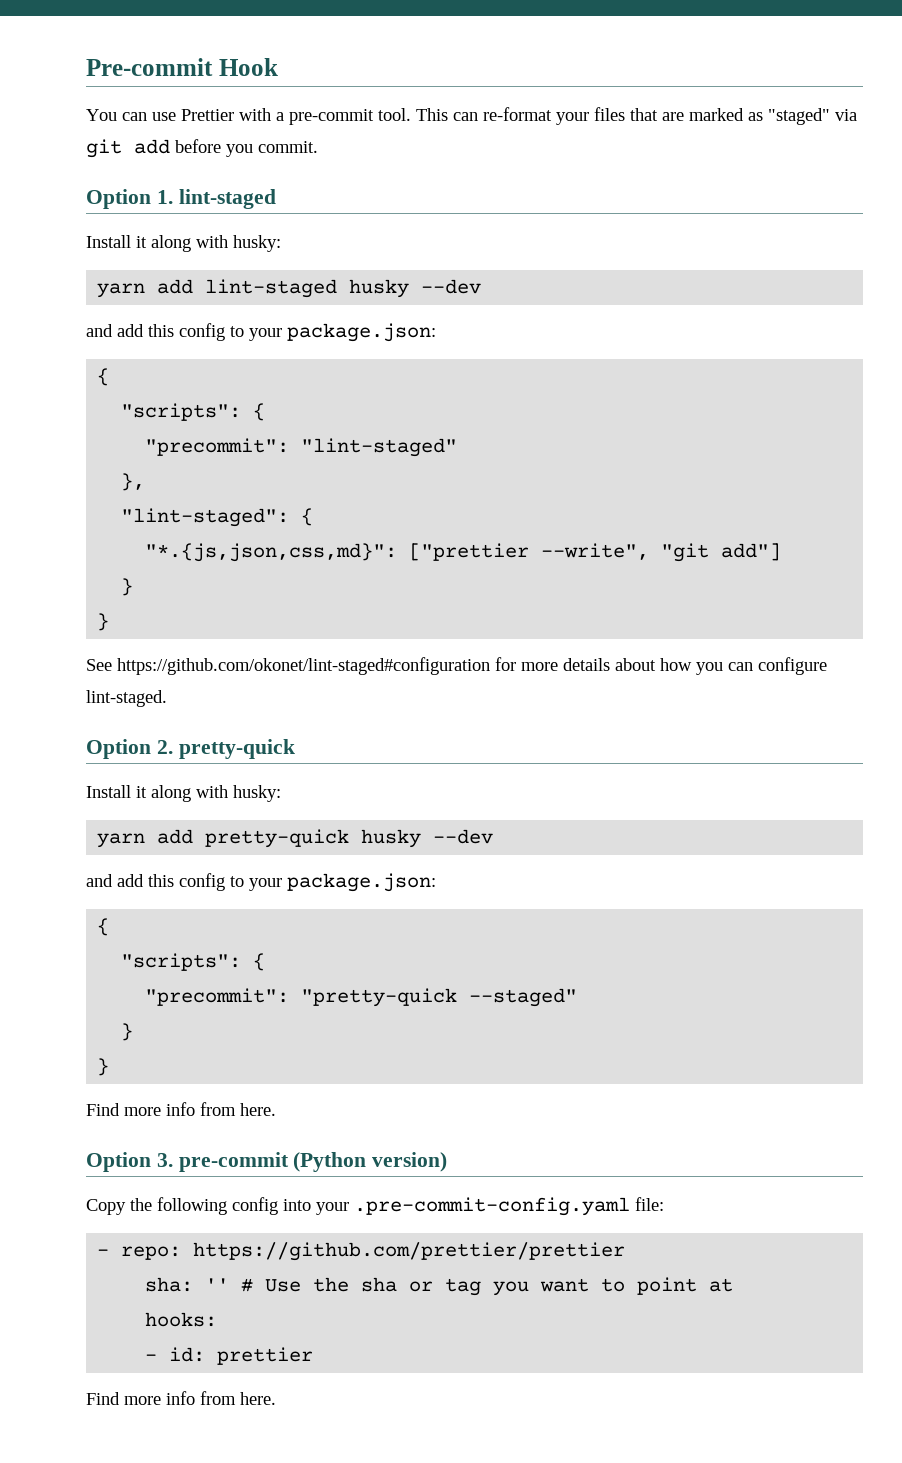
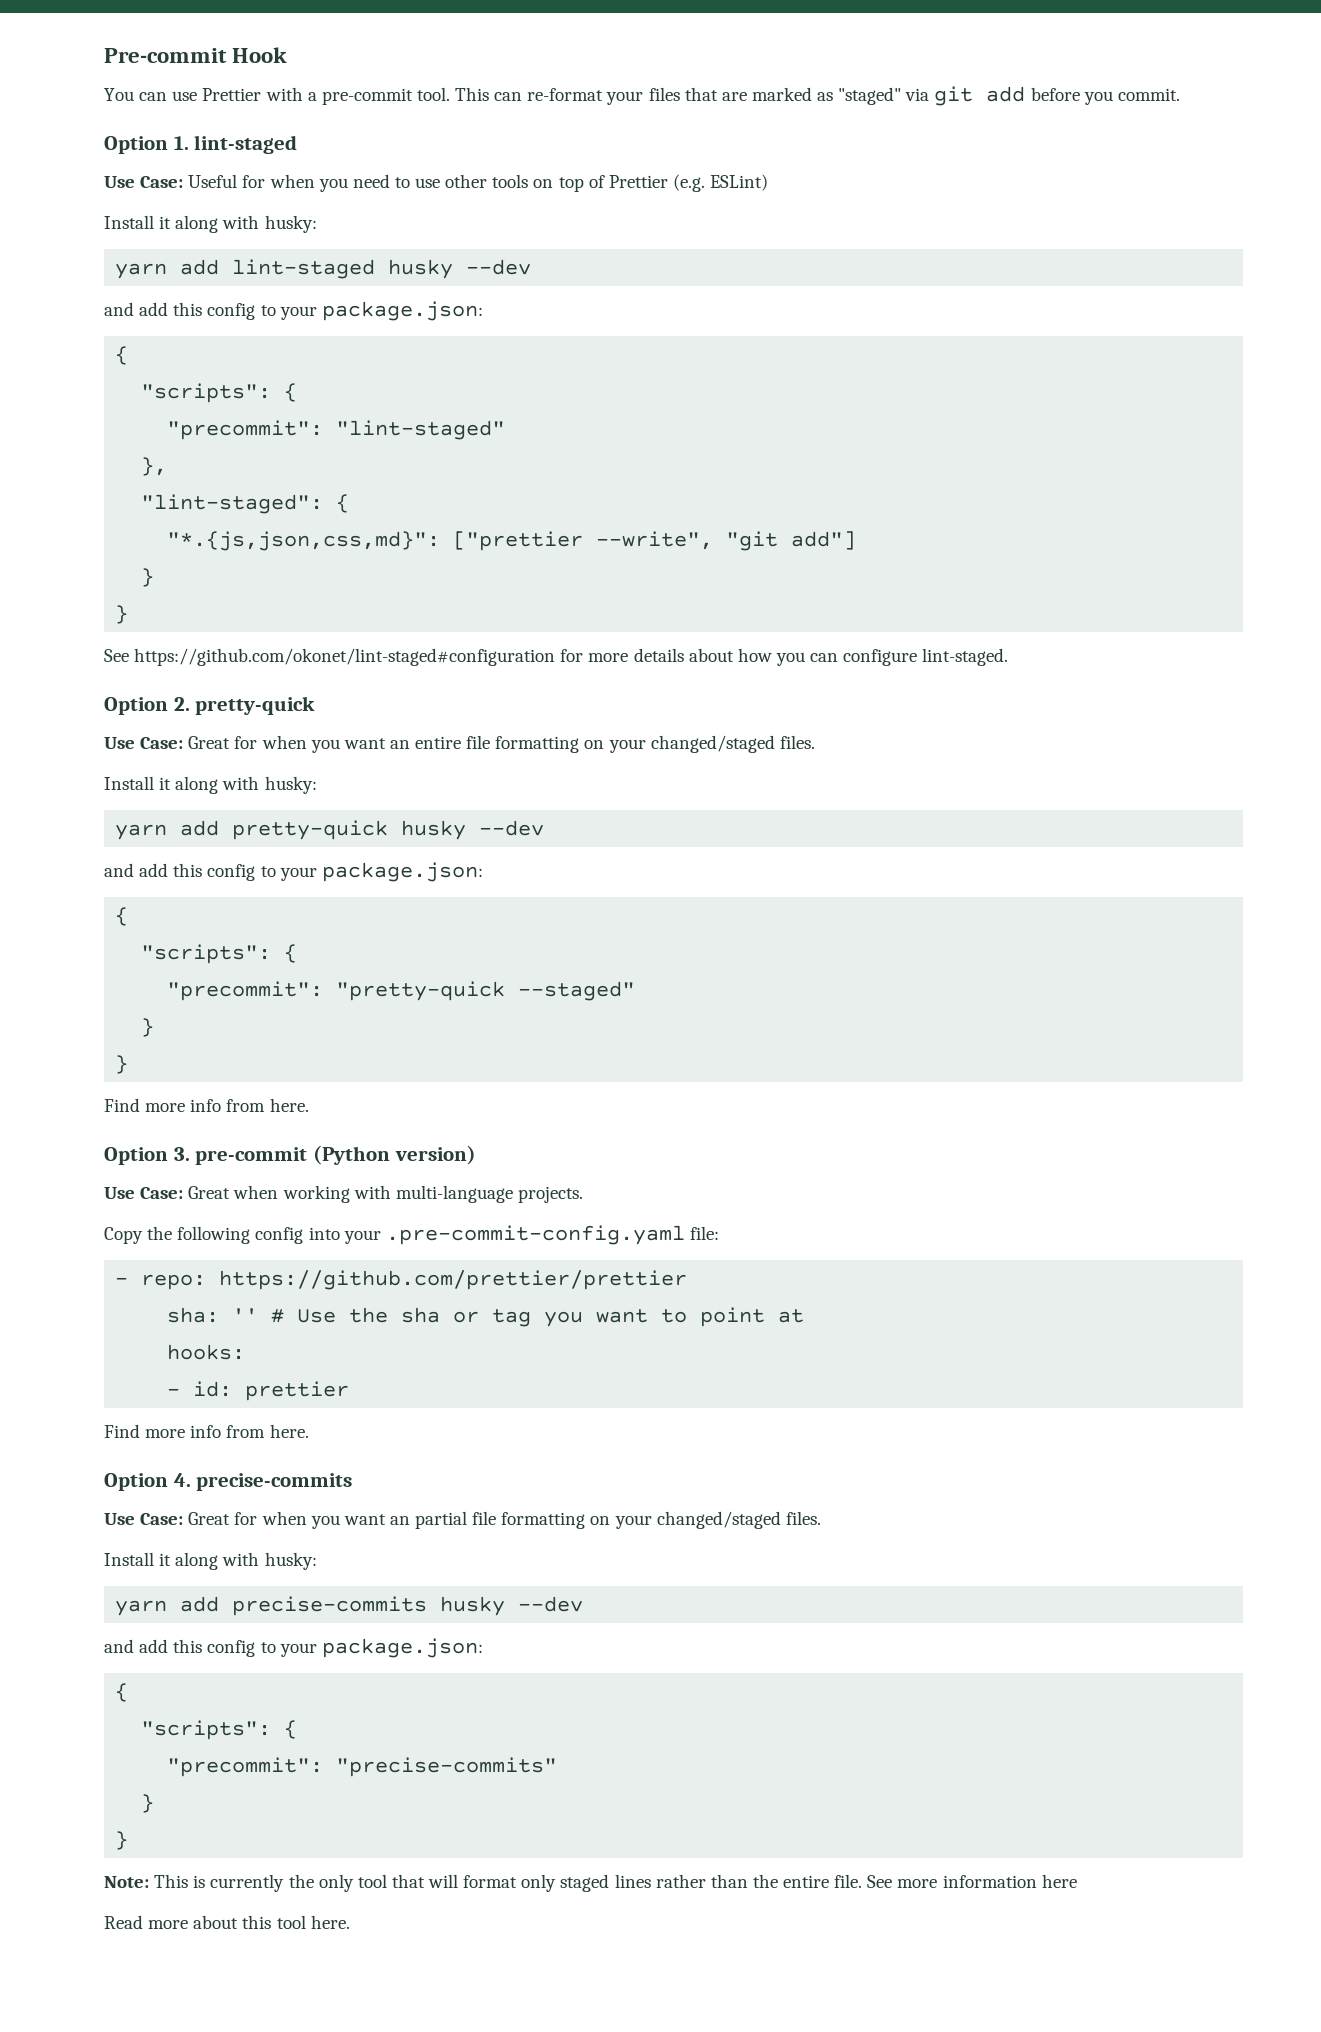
+ Use Case: Useful for when you need to use other tools on top of Prettier (e.g. ESLint)
+ Use Case: Great for when you want an entire file formatting on your changed/staged files.
+ Use Case: Great when working with multi-language projects.
+ Option 4. precise-commits
+ Use Case: Great for when you want an partial file formatting on your changed/staged files.
+ Install it along with husky:
+ yarn add precise-commits husky --dev
+ and add this config to your package.json:
+ {
+ "scripts": {
+ "precommit": "precise-commits"
+ }
+ }
+ Note: This is currently the only tool that will format only staged lines rather than the entire file. See more information here
+ Read more about this tool here.

